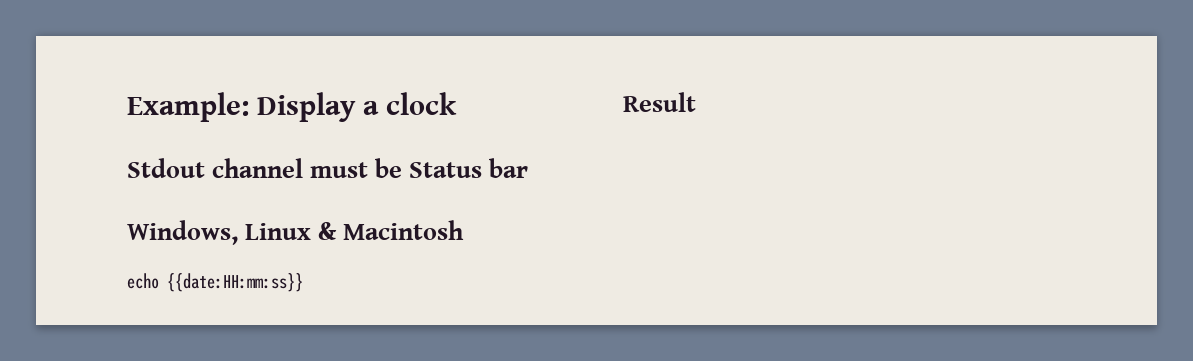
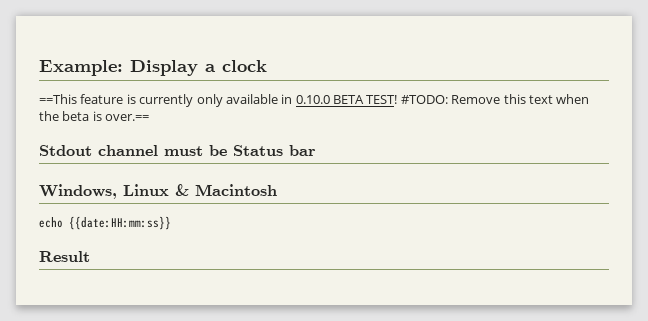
+ ==This feature is currently only available in 0.10.0 BETA TEST! #TODO: Remove this text when the beta is over.==

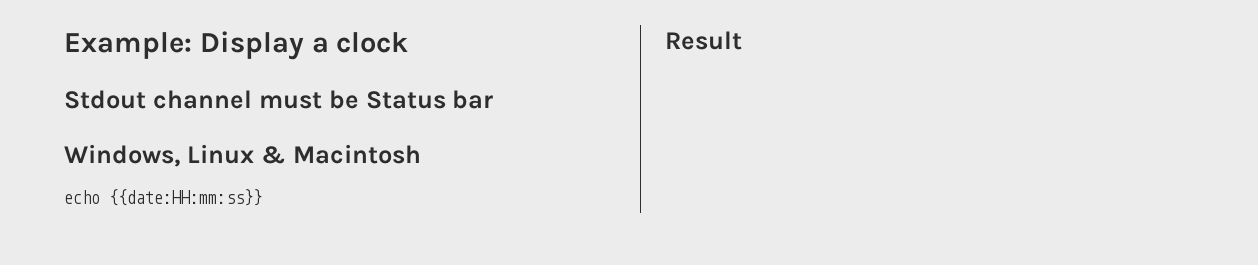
- ==This feature is currently only available in 0.10.0 BETA TEST! #TODO: Remove this text when the beta is over.==

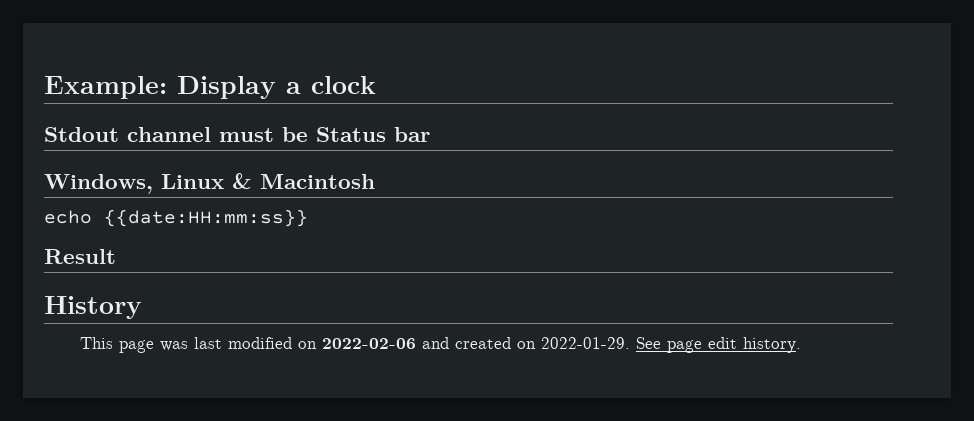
+ History
+ This page was last modified on 2022-02-06 and created on 2022-01-29. See page edit history.

